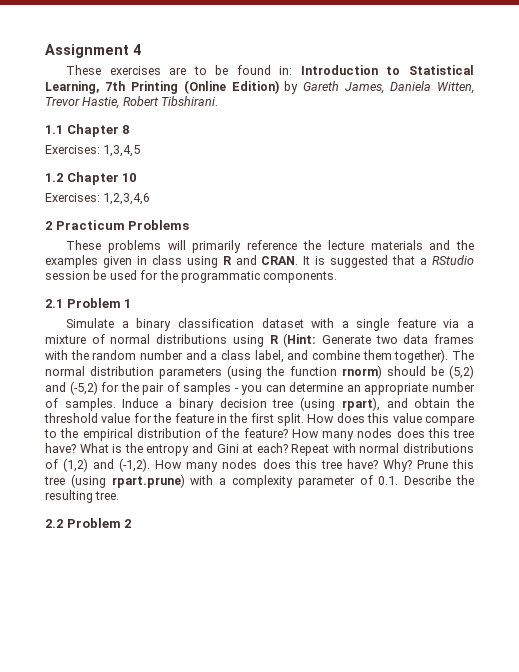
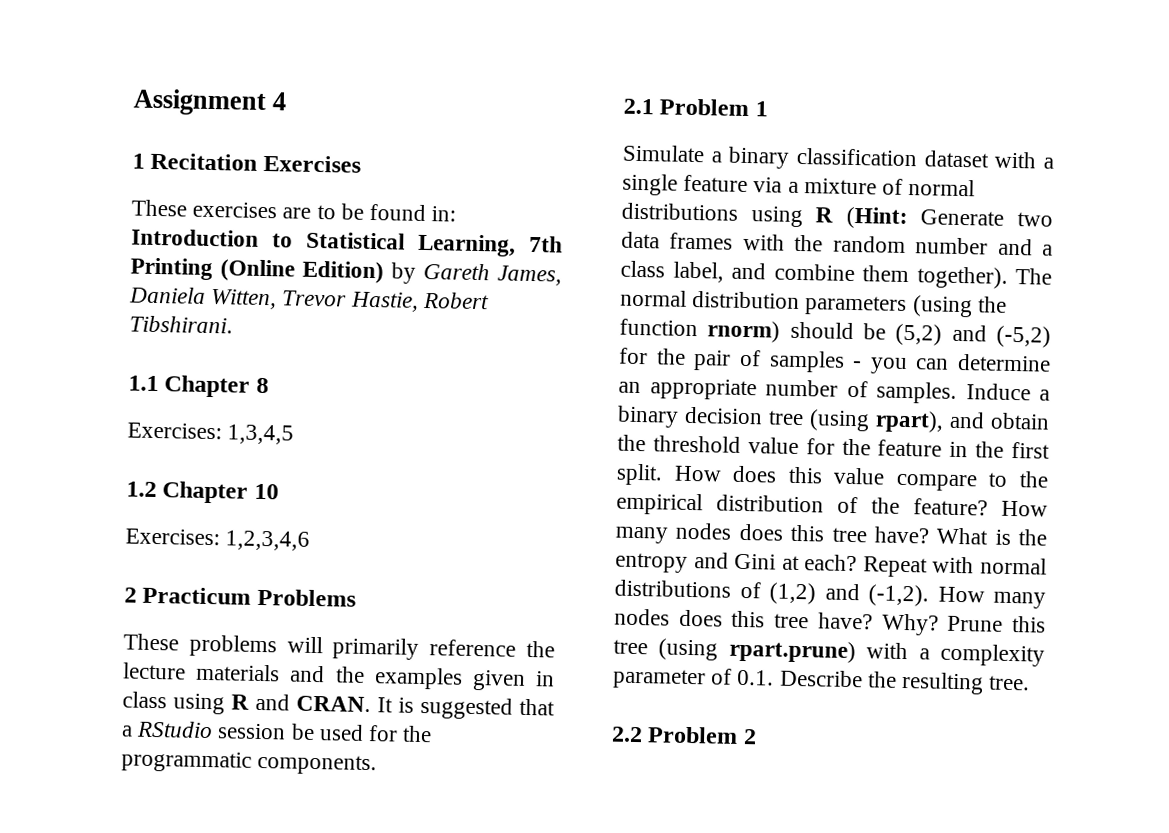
+ 1 Recitation Exercises

